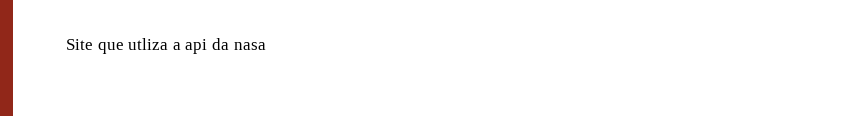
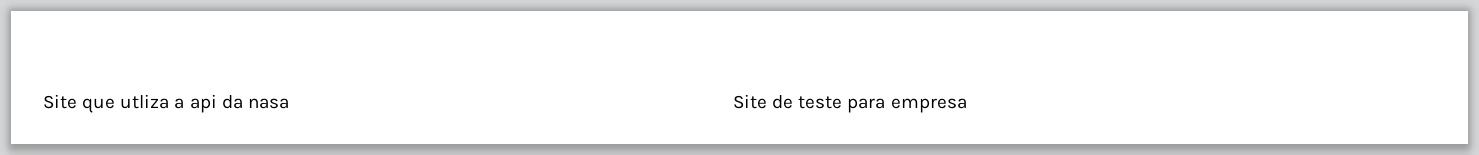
+ Site de teste para empresa

